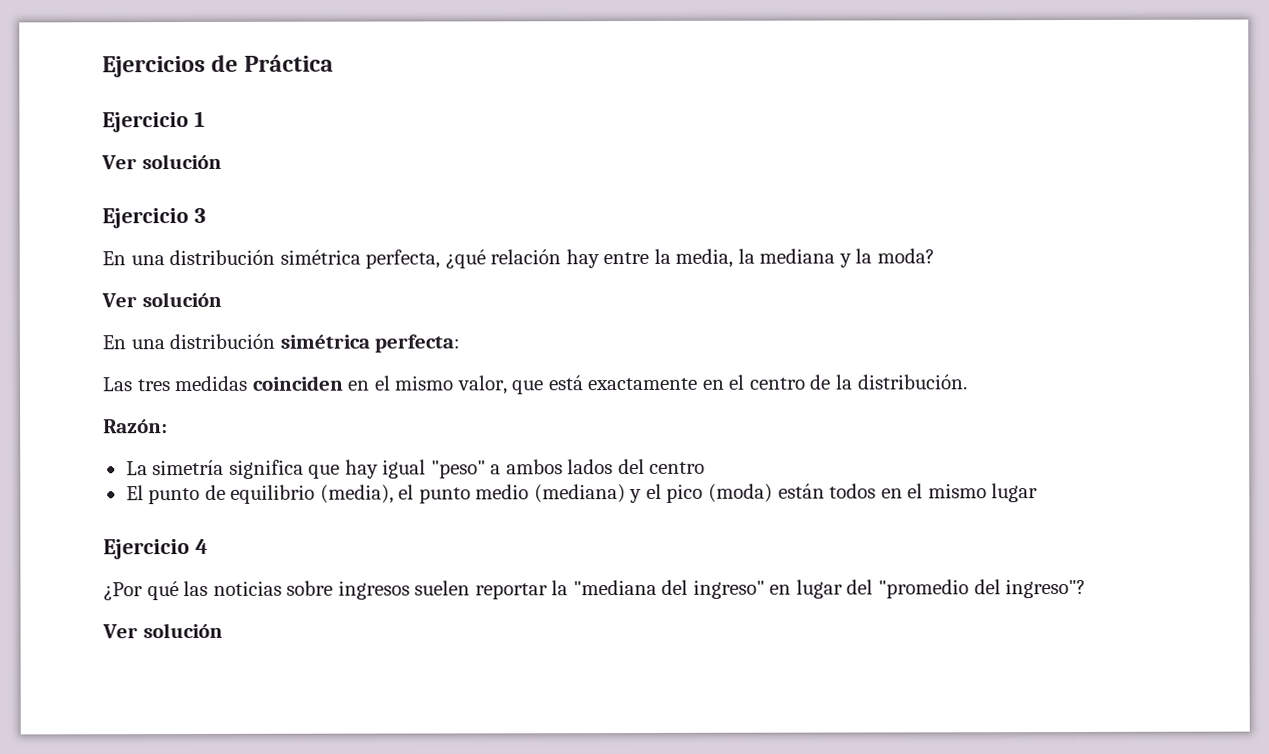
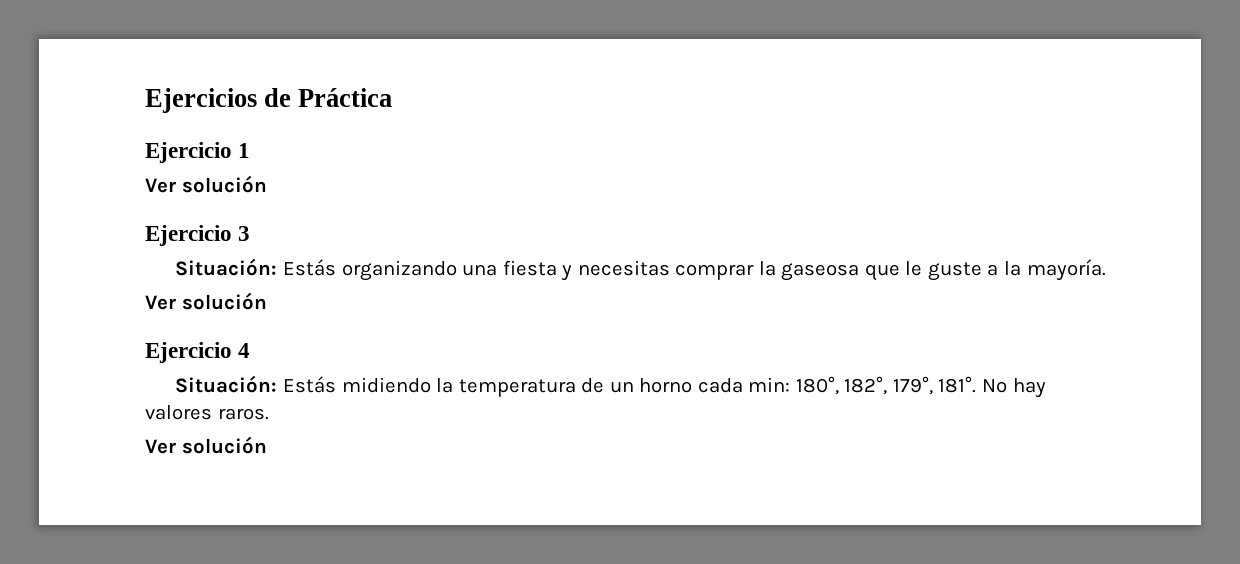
- En una distribución simétrica perfecta, ¿qué relación hay entre la media, la mediana y la moda?
+ Situación: Estás organizando una fiesta y necesitas comprar la gaseosa que le guste a la mayoría.
  Ver solución
- En una distribución simétrica perfecta:
- Las tres medidas coinciden en el mismo valor, que está exactamente en el centro de la distribución.
- Razón:
- La simetría significa que hay igual "peso" a ambos lados del centro
- El punto de equilibrio (media), el punto medio (mediana) y el pico (moda) están todos en el mismo lugar
  Ejercicio 4
- ¿Por qué las noticias sobre ingresos suelen reportar la "mediana del ingreso" en lugar del "promedio del ingreso"?
+ Situación: Estás midiendo la temperatura de un horno cada min: 180°, 182°, 179°, 181°. No hay valores raros.

